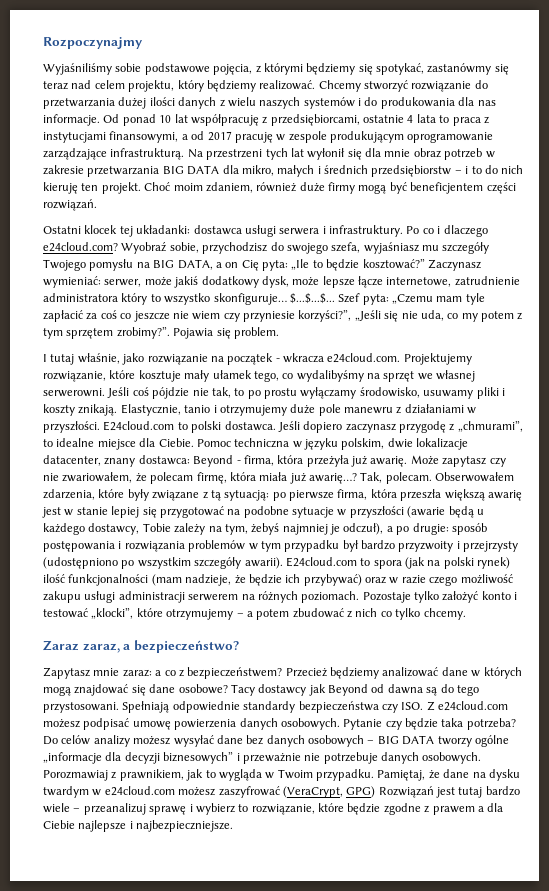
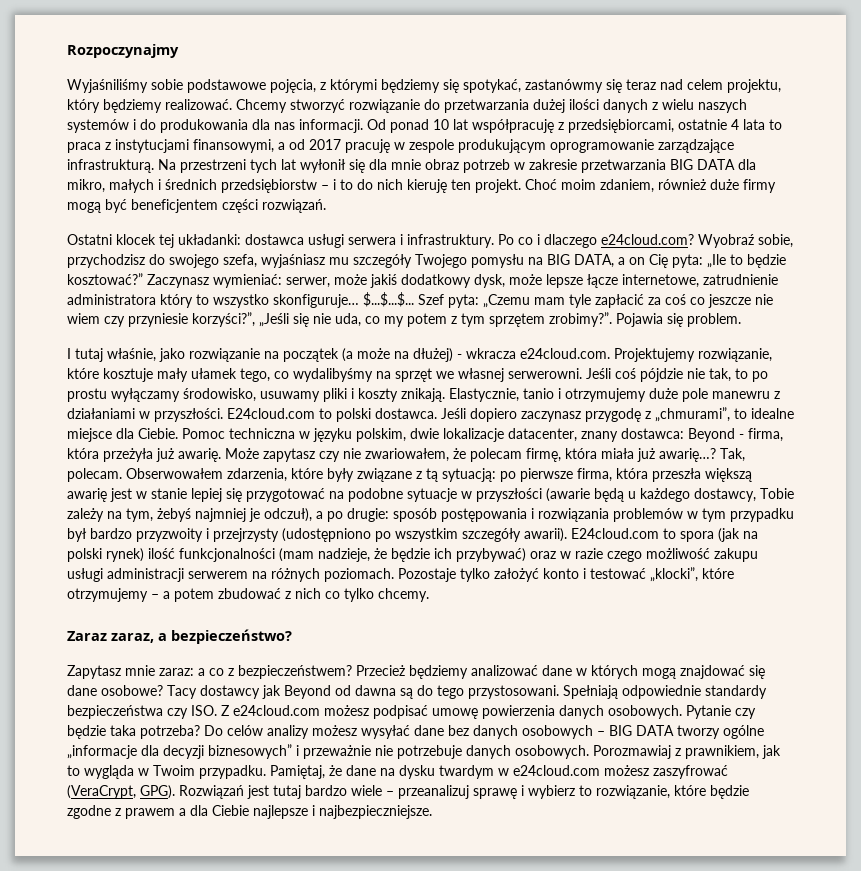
- Chcemy stworzyć rozwiązanie do przetwarzania dużej ilości danych z wielu naszych systemów i do produkowania dla nas informacje.
+ Chcemy stworzyć rozwiązanie do przetwarzania dużej ilości danych z wielu naszych systemów i do produkowania dla nas informacji.
- I tutaj właśnie, jako rozwiązanie na początek - wkracza e24cloud.com. Projektujemy rozwiązanie, które kosztuje mały ułamek tego, co wydalibyśmy na sprzęt we własnej serwerowni.
+ I tutaj właśnie, jako rozwiązanie na początek (a może na dłużej) - wkracza e24cloud.com. Projektujemy rozwiązanie, które kosztuje mały ułamek tego, co wydalibyśmy na sprzęt we własnej serwerowni.
- Pamiętaj, że dane na dysku twardym w e24cloud.com możesz zaszyfrować (VeraCrypt, GPG) Rozwiązań jest tutaj bardzo wiele – przeanalizuj sprawę i wybierz to rozwiązanie, które będzie zgodne z prawem a dla Ciebie najlepsze i najbezpieczniejsze.
+ Pamiętaj, że dane na dysku twardym w e24cloud.com możesz zaszyfrować (VeraCrypt, GPG). Rozwiązań jest tutaj bardzo wiele – przeanalizuj sprawę i wybierz to rozwiązanie, które będzie zgodne z prawem a dla Ciebie najlepsze i najbezpieczniejsze.

